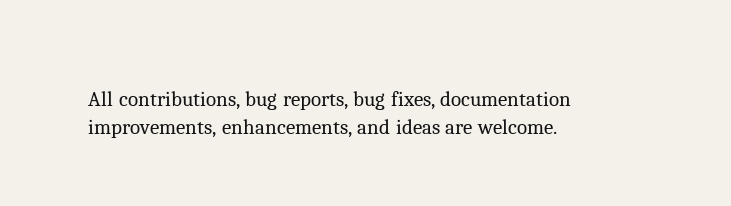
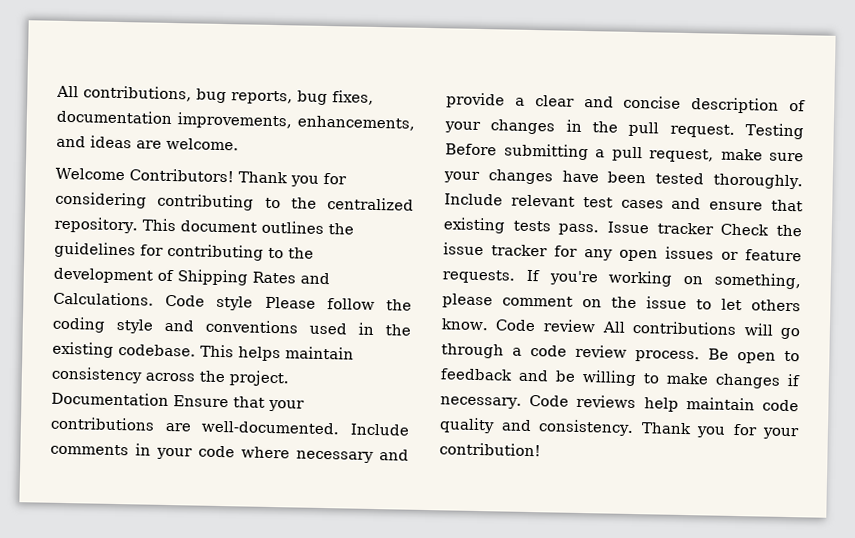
+ Welcome Contributors! Thank you for considering contributing to the centralized repository. This document outlines the guidelines for contributing to the development of Shipping Rates and Calculations. Code style Please follow the coding style and conventions used in the existing codebase. This helps maintain consistency across the project. Documentation Ensure that your contributions are well-documented. Include comments in your code where necessary and provide a clear and concise description of your changes in the pull request. Testing Before submitting a pull request, make sure your changes have been tested thoroughly. Include relevant test cases and ensure that existing tests pass. Issue tracker Check the issue tracker for any open issues or feature requests. If you're working on something, please comment on the issue to let others know. Code review All contributions will go through a code review process. Be open to feedback and be willing to make changes if necessary. Code reviews help maintain code quality and consistency. Thank you for your contribution!

